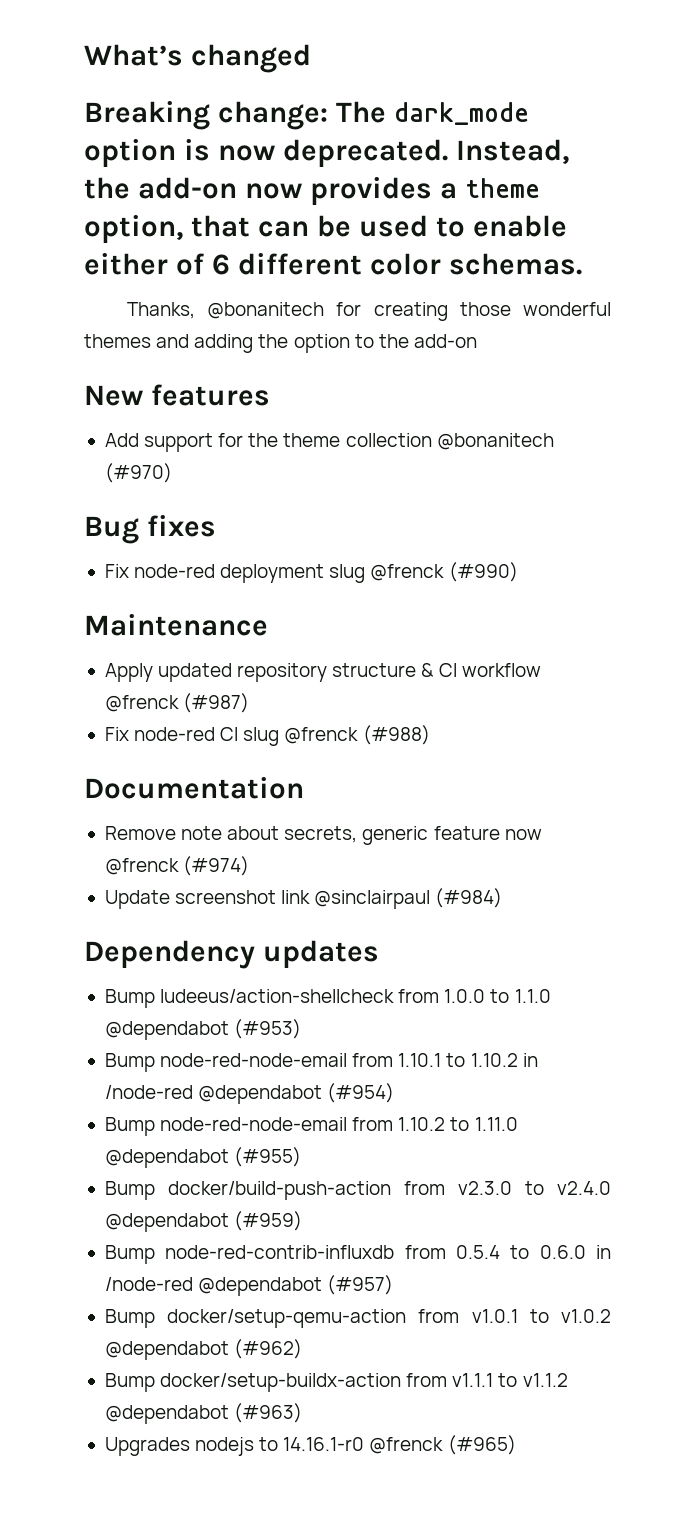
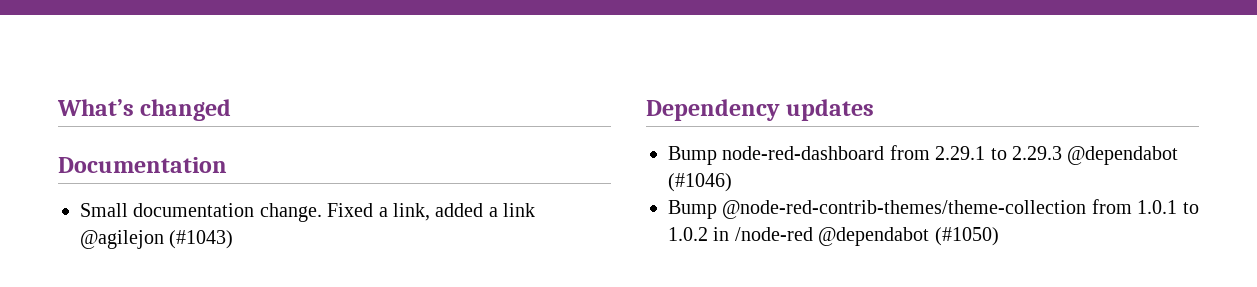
- Breaking change: The dark_mode option is now deprecated. Instead, the add-on now provides a theme option, that can be used to enable either of 6 different color schemas.
- Thanks, @bonanitech for creating those wonderful themes and adding the option to the add-on
- New features
- Add support for the theme collection @bonanitech (#970)
- Bug fixes
- Fix node-red deployment slug @frenck (#990)
- Maintenance
- Apply updated repository structure & CI workflow @frenck (#987)
- Fix node-red CI slug @frenck (#988)
  Documentation
- Remove note about secrets, generic feature now @frenck (#974)
- Update screenshot link @sinclairpaul (#984)
+ Small documentation change. Fixed a link, added a link @agilejon (#1043)
  Dependency updates
- Bump ludeeus/action-shellcheck from 1.0.0 to 1.1.0 @dependabot (#953)
- Bump node-red-node-email from 1.10.1 to 1.10.2 in /node-red @dependabot (#954)
- Bump node-red-node-email from 1.10.2 to 1.11.0 @dependabot (#955)
- Bump docker/build-push-action from v2.3.0 to v2.4.0 @dependabot (#959)
- Bump node-red-contrib-influxdb from 0.5.4 to 0.6.0 in /node-red @dependabot (#957)
- Bump docker/setup-qemu-action from v1.0.1 to v1.0.2 @dependabot (#962)
- Bump docker/setup-buildx-action from v1.1.1 to v1.1.2 @dependabot (#963)
- Upgrades nodejs to 14.16.1-r0 @frenck (#965)
+ Bump node-red-dashboard from 2.29.1 to 2.29.3 @dependabot (#1046)
+ Bump @node-red-contrib-themes/theme-collection from 1.0.1 to 1.0.2 in /node-red @dependabot (#1050)

